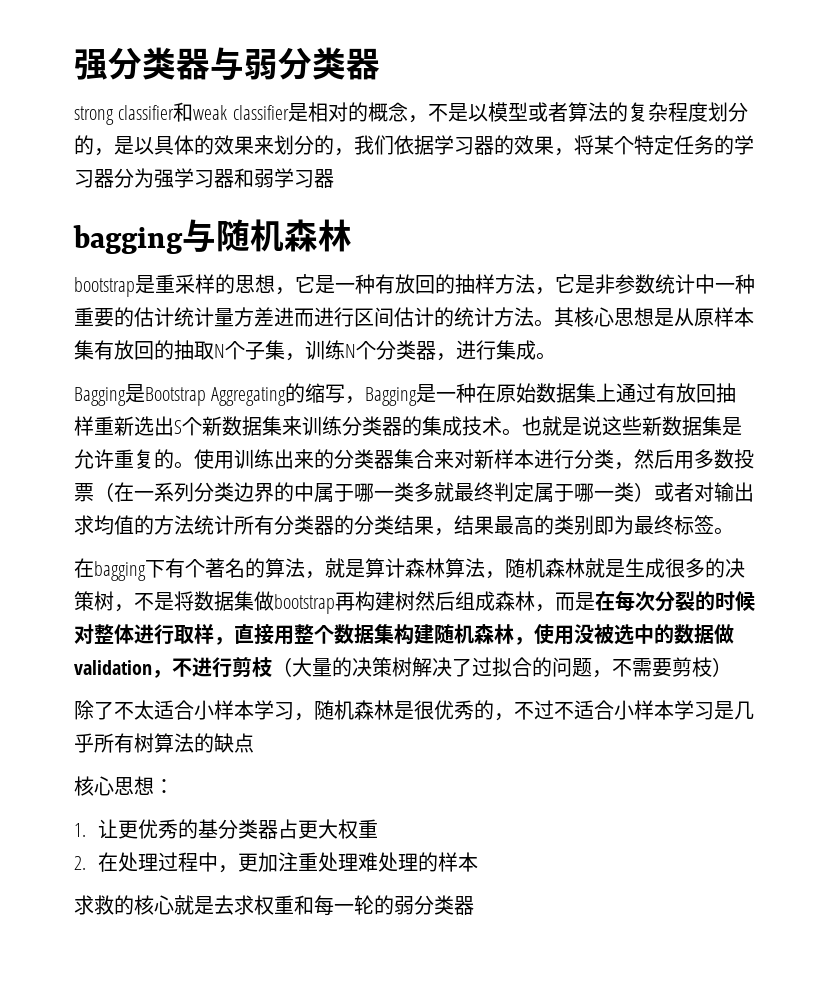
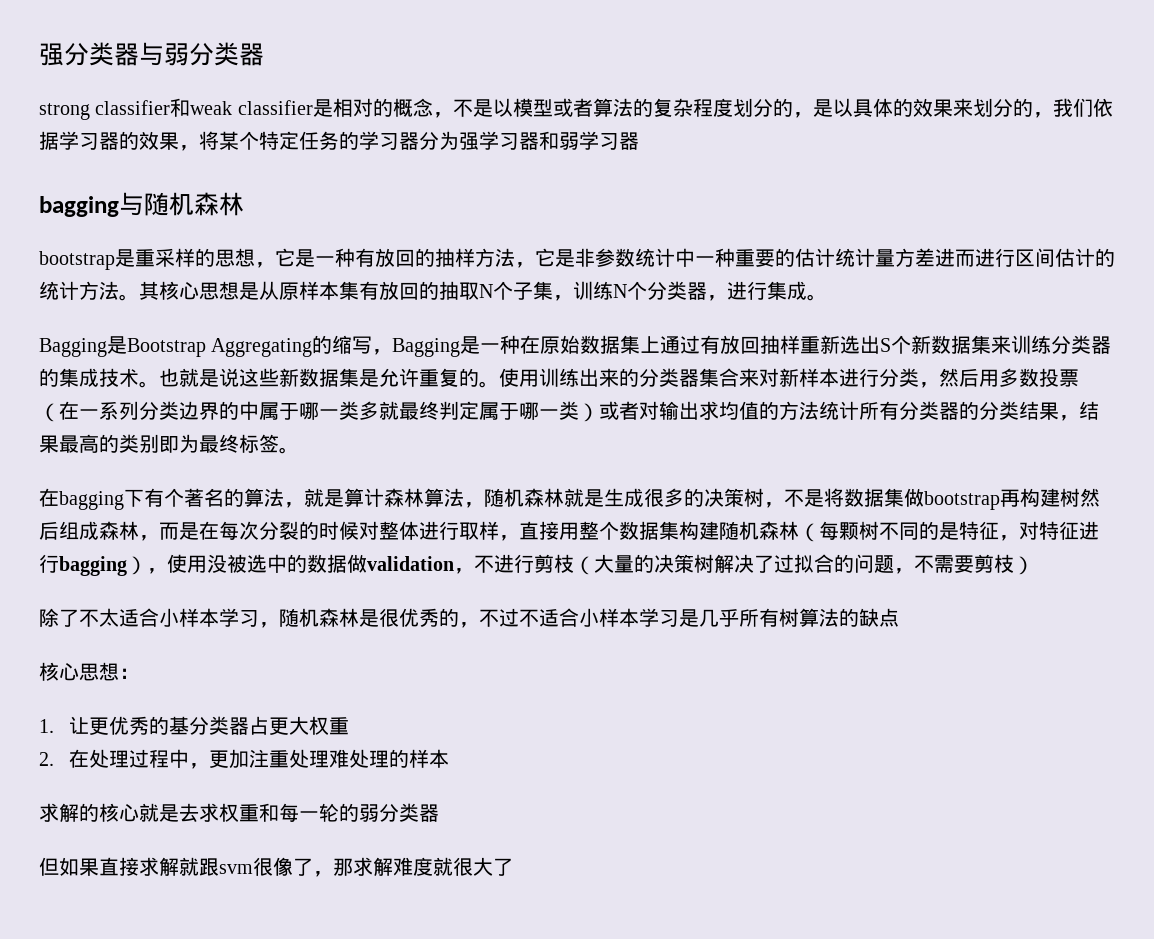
- 在bagging下有个著名的算法，就是算计森林算法，随机森林就是生成很多的决策树，不是将数据集做bootstrap再构建树然后组成森林，而是在每次分裂的时候对整体进行取样，直接用整个数据集构建随机森林，使用没被选中的数据做validation，不进行剪枝（大量的决策树解决了过拟合的问题，不需要剪枝）
+ 在bagging下有个著名的算法，就是算计森林算法，随机森林就是生成很多的决策树，不是将数据集做bootstrap再构建树然后组成森林，而是在每次分裂的时候对整体进行取样，直接用整个数据集构建随机森林（每颗树不同的是特征，对特征进行bagging），使用没被选中的数据做validation，不进行剪枝（大量的决策树解决了过拟合的问题，不需要剪枝）
- 求救的核心就是去求权重和每一轮的弱分类器
+ 求解的核心就是去求权重和每一轮的弱分类器
+ 但如果直接求解就跟svm很像了，那求解难度就很大了

